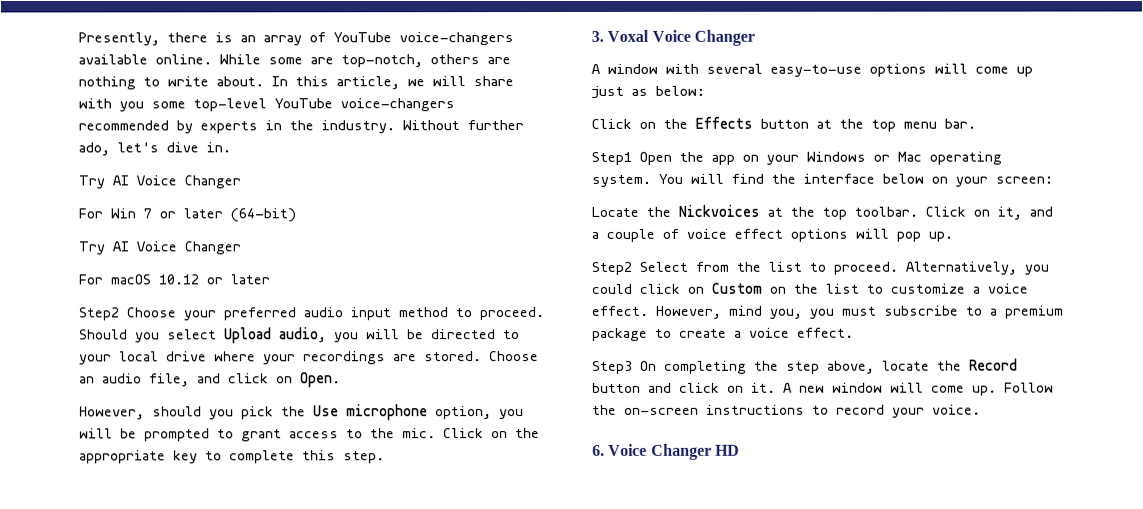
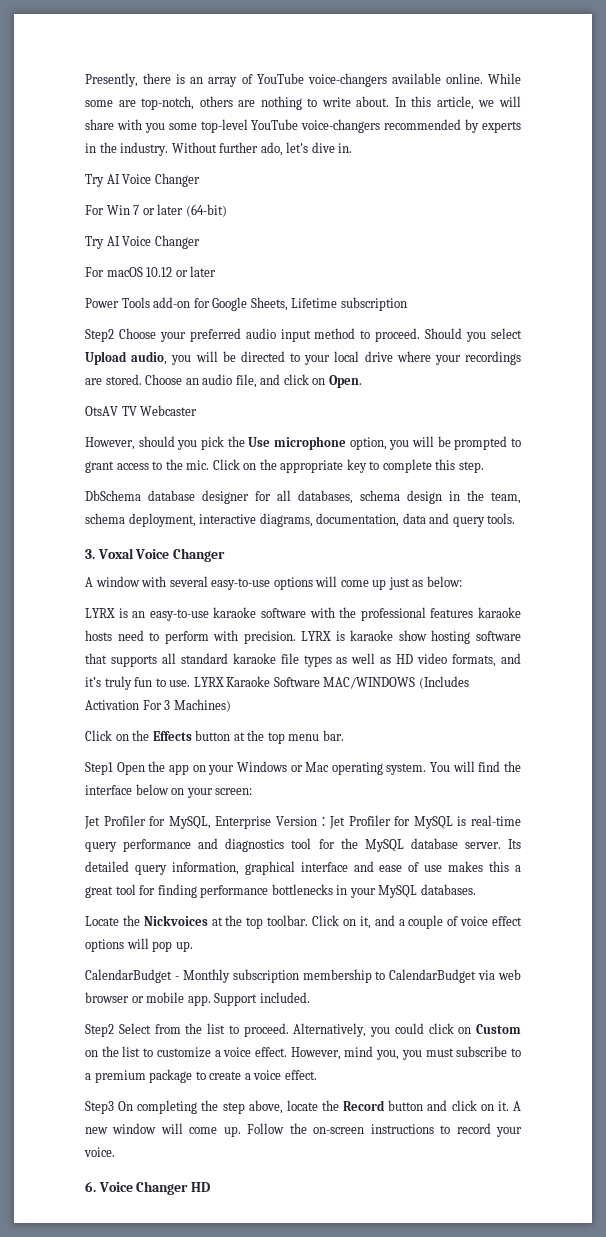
+ Power Tools add-on for Google Sheets, Lifetime subscription
+ OtsAV TV Webcaster
+ DbSchema database designer for all databases, schema design in the team, schema deployment, interactive diagrams, documentation, data and query tools.
+ LYRX is an easy-to-use karaoke software with the professional features karaoke hosts need to perform with precision. LYRX is karaoke show hosting software that supports all standard karaoke file types as well as HD video formats, and it’s truly fun to use. LYRX Karaoke Software MAC/WINDOWS (Includes Activation For 3 Machines)
+ Jet Profiler for MySQL, Enterprise Version：Jet Profiler for MySQL is real-time query performance and diagnostics tool for the MySQL database server. Its detailed query information, graphical interface and ease of use makes this a great tool for finding performance bottlenecks in your MySQL databases.
+ CalendarBudget - Monthly subscription membership to CalendarBudget via web browser or mobile app. Support included.

